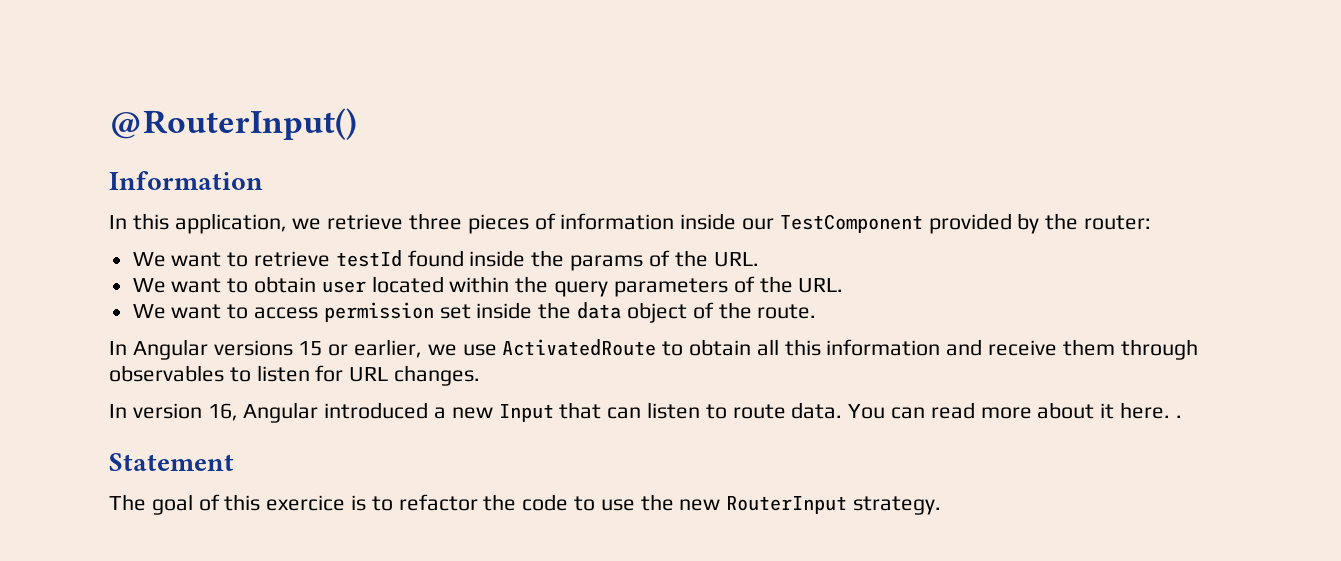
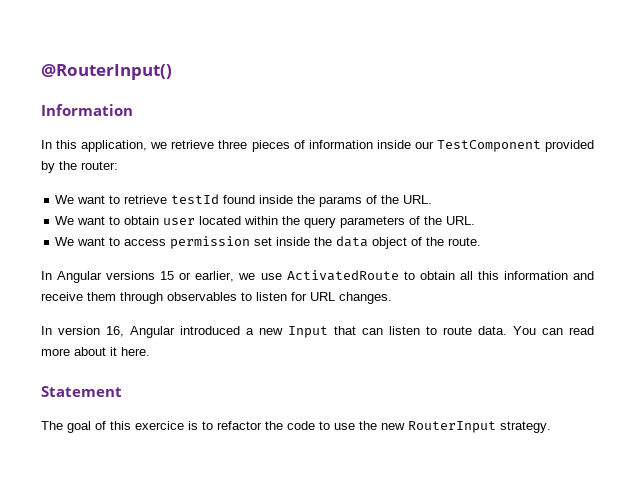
- You can read more about it here. .
+ You can read more about it here.

